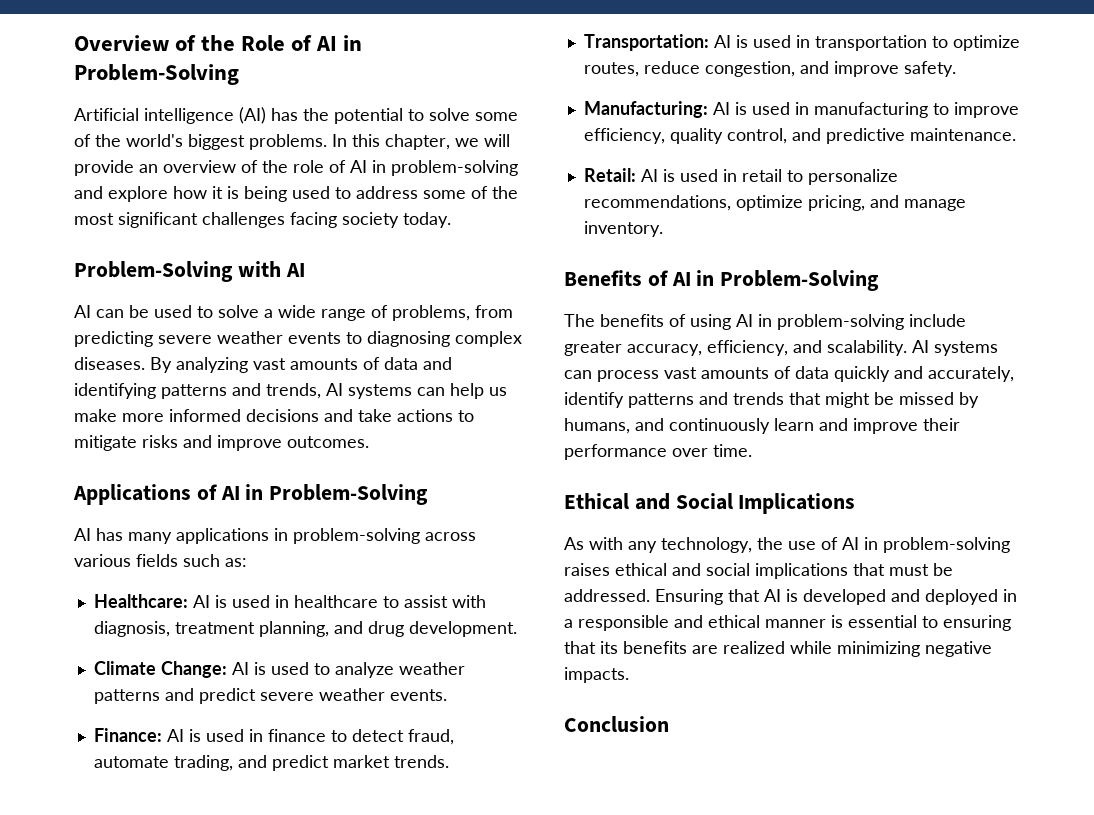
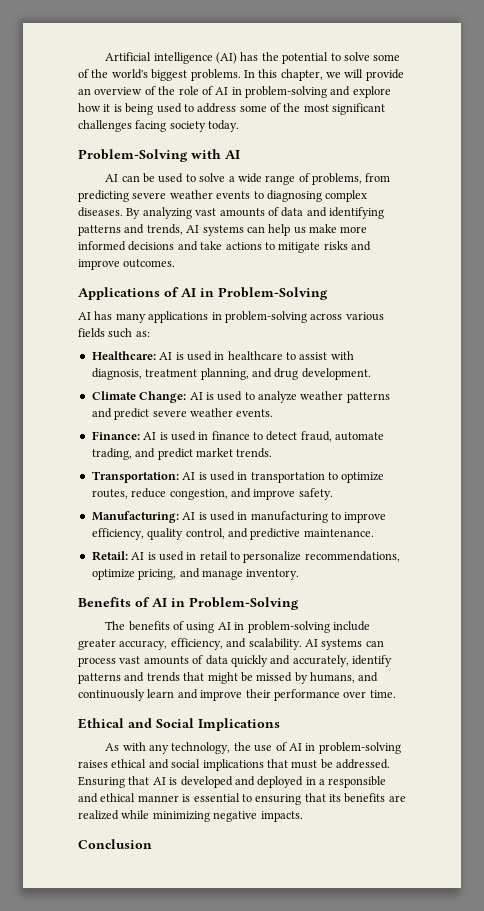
- Overview of the Role of AI in Problem-Solving

